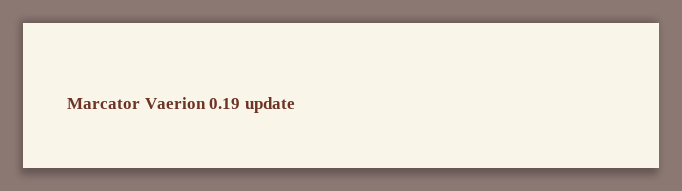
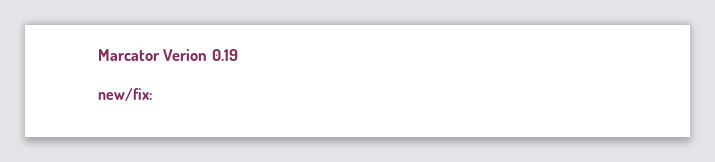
- Marcator Vaerion 0.19 update
+ Marcator Verion 0.19
+ new/fix:

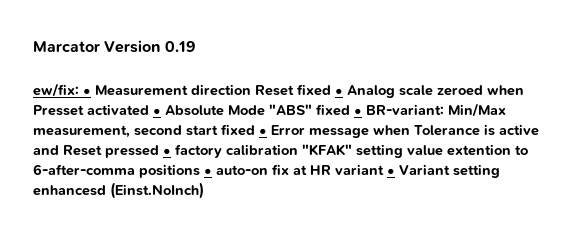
- Marcator Verion 0.19
+ Marcator Version 0.19
- new/fix:
+ ew/fix: • Measurement direction Reset fixed • Analog scale zeroed when Presset activated • Absolute Mode "ABS" fixed • BR-variant: Min/Max measurement, second start fixed • Error message when Tolerance is active and Reset pressed • factory calibration "KFAK" setting value extention to 6-after-comma positions • auto-on fix at HR variant • Variant setting enhancesd (Einst.NoInch)

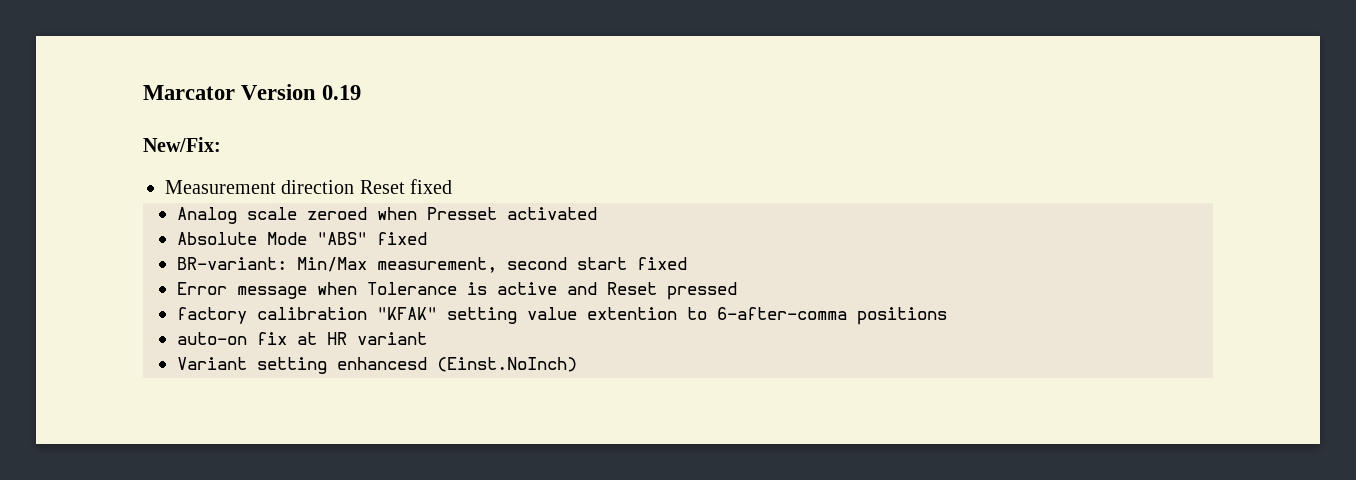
- ew/fix: • Measurement direction Reset fixed • Analog scale zeroed when Presset activated • Absolute Mode "ABS" fixed • BR-variant: Min/Max measurement, second start fixed • Error message when Tolerance is active and Reset pressed • factory calibration "KFAK" setting value extention to 6-after-comma positions • auto-on fix at HR variant • Variant setting enhancesd (Einst.NoInch)
+ New/Fix:
+ Measurement direction Reset fixed
+ Analog scale zeroed when Presset activated
+ Absolute Mode "ABS" fixed
+ BR-variant: Min/Max measurement, second start fixed
+ Error message when Tolerance is active and Reset pressed
+ factory calibration "KFAK" setting value extention to 6-after-comma positions
+ auto-on fix at HR variant
+ Variant setting enhancesd (Einst.NoInch)

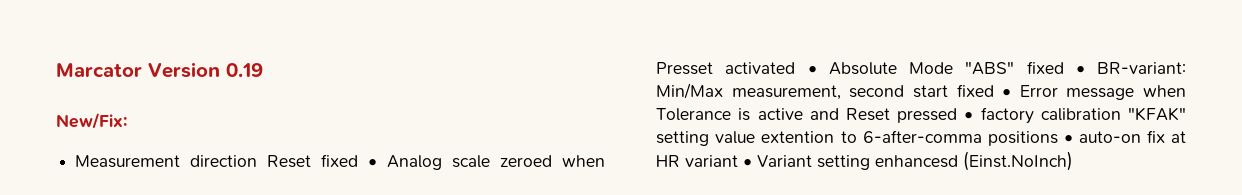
- Measurement direction Reset fixed
- Analog scale zeroed when Presset activated
- Absolute Mode "ABS" fixed
- BR-variant: Min/Max measurement, second start fixed
- Error message when Tolerance is active and Reset pressed
- factory calibration "KFAK" setting value extention to 6-after-comma positions
- auto-on fix at HR variant
- Variant setting enhancesd (Einst.NoInch)
+ Measurement direction Reset fixed • Analog scale zeroed when Presset activated • Absolute Mode "ABS" fixed • BR-variant: Min/Max measurement, second start fixed • Error message when Tolerance is active and Reset pressed • factory calibration "KFAK" setting value extention to 6-after-comma positions • auto-on fix at HR variant • Variant setting enhancesd (Einst.NoInch)

